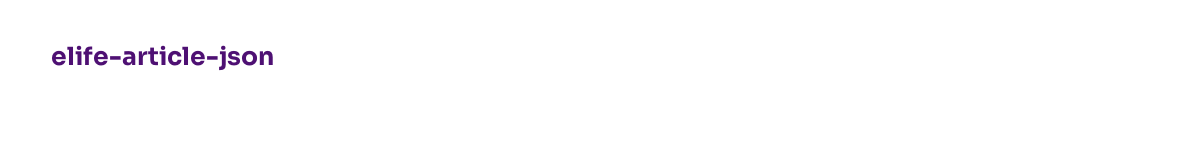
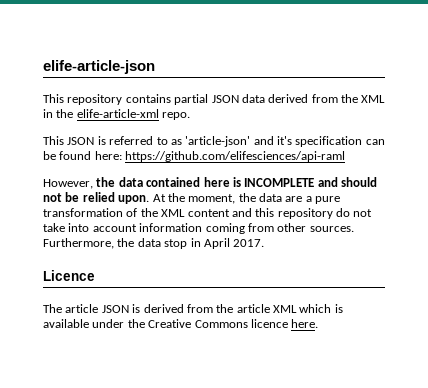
+ This repository contains partial JSON data derived from the XML in the elife-article-xml repo.
+ This JSON is referred to as 'article-json' and it's specification can be found here: https://github.com/elifesciences/api-raml
+ However, the data contained here is INCOMPLETE and should not be relied upon. At the moment, the data are a pure transformation of the XML content and this repository do not take into account information coming from other sources. Furthermore, the data stop in April 2017.
+ Licence
+ The article JSON is derived from the article XML which is available under the Creative Commons licence here.

